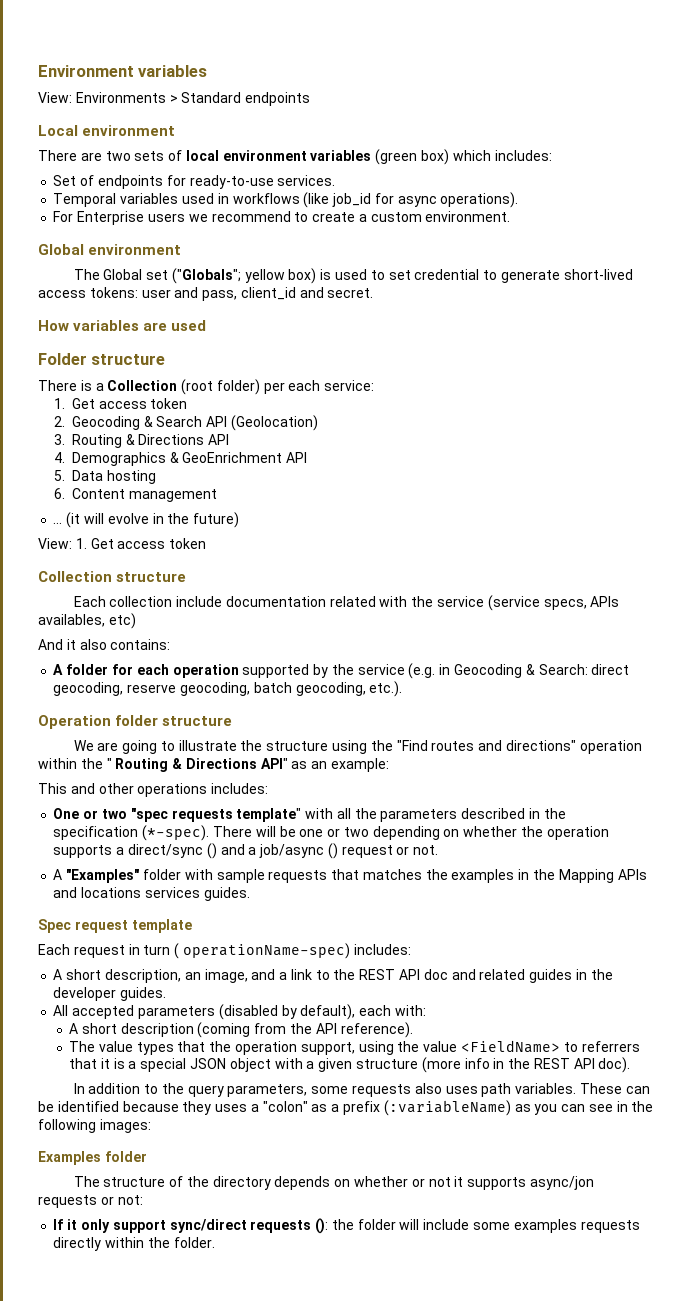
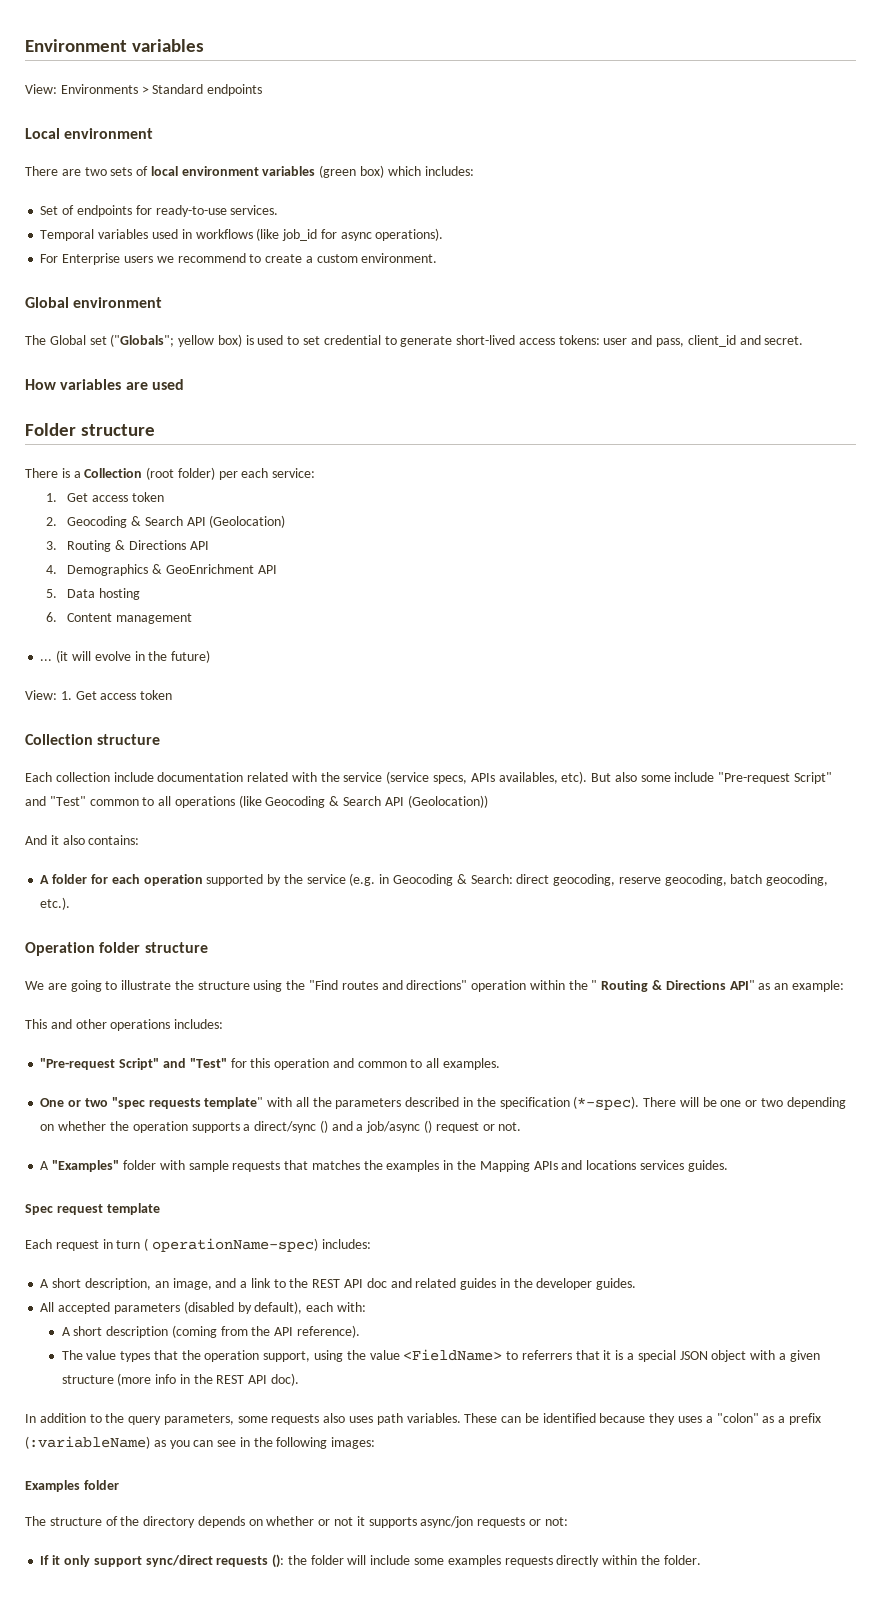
- Each collection include documentation related with the service (service specs, APIs availables, etc)
+ Each collection include documentation related with the service (service specs, APIs availables, etc). But also some include "Pre-request Script" and "Test" common to all operations (like Geocoding & Search API (Geolocation))
+ "Pre-request Script" and "Test" for this operation and common to all examples.

